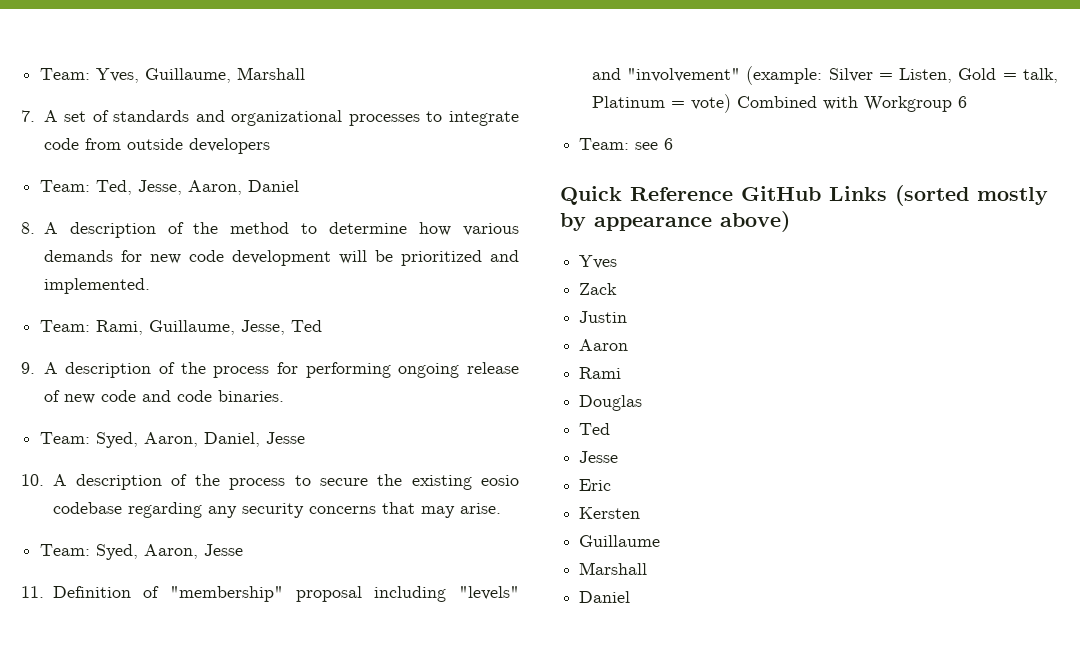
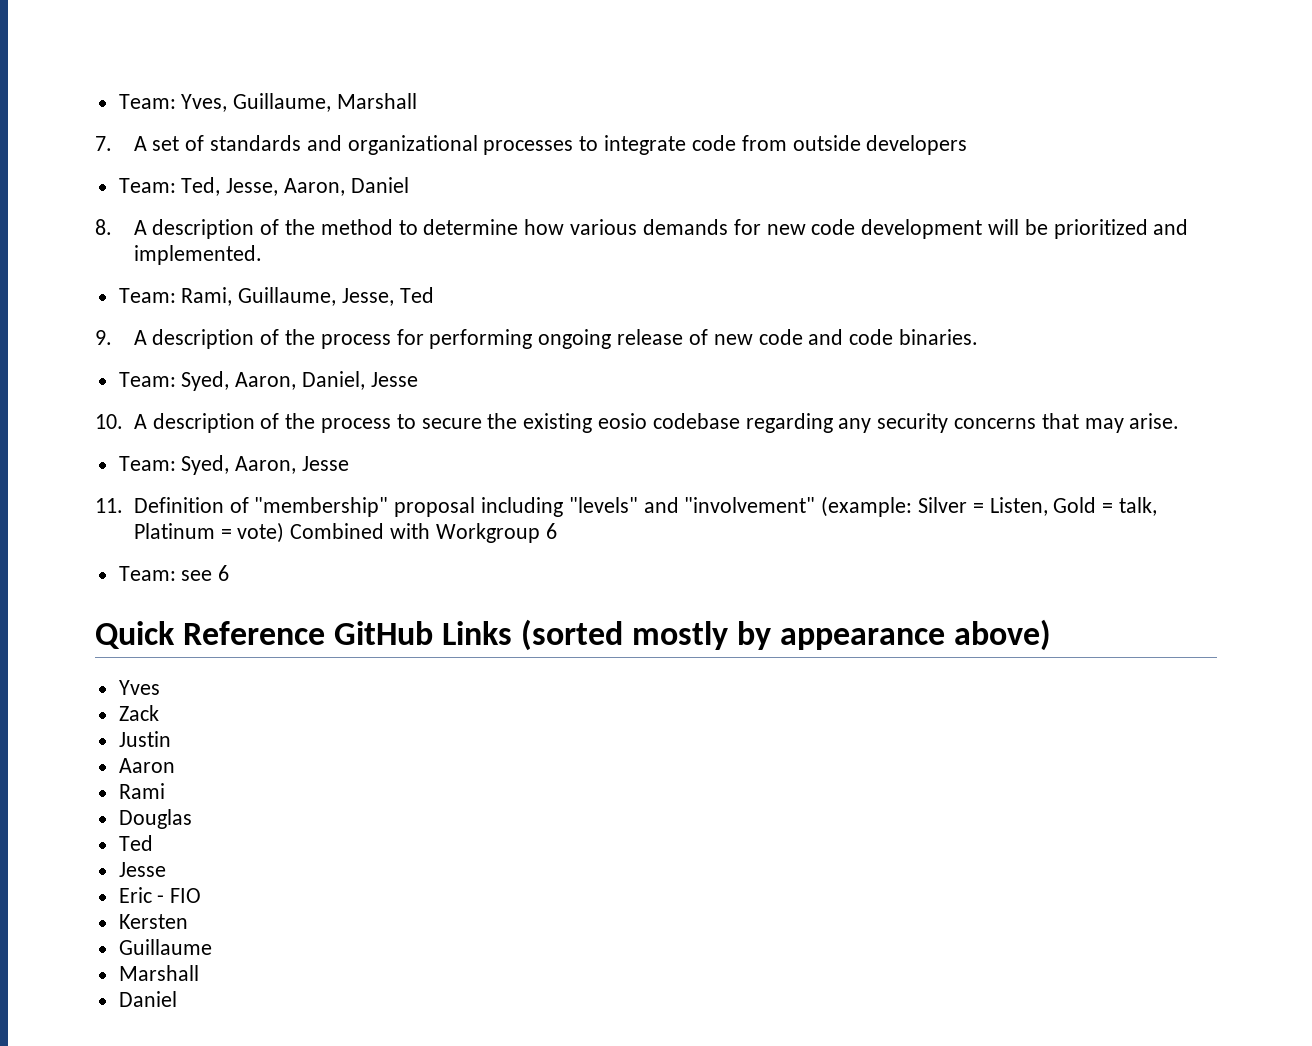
- Eric
+ Eric - FIO

